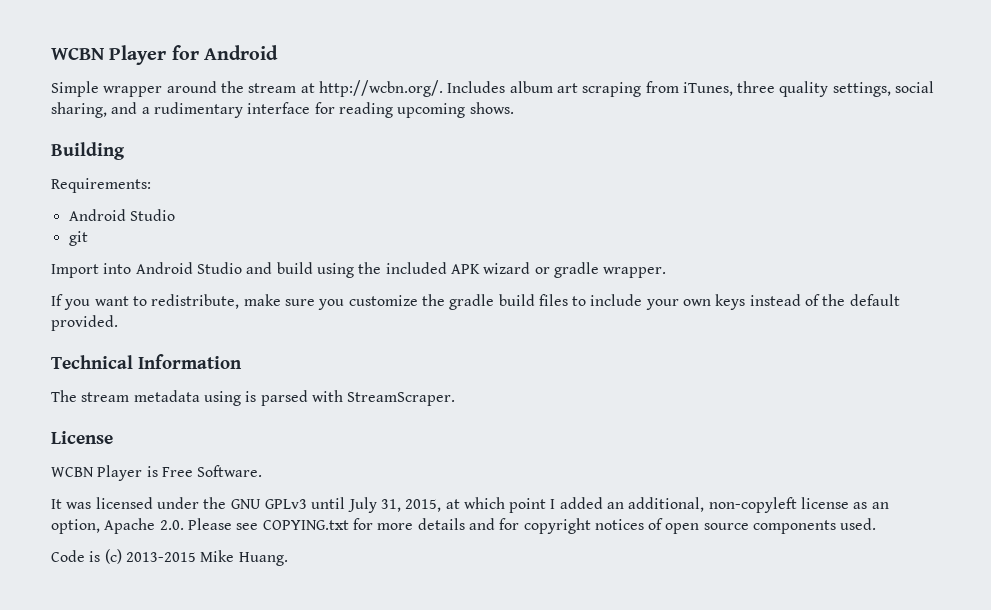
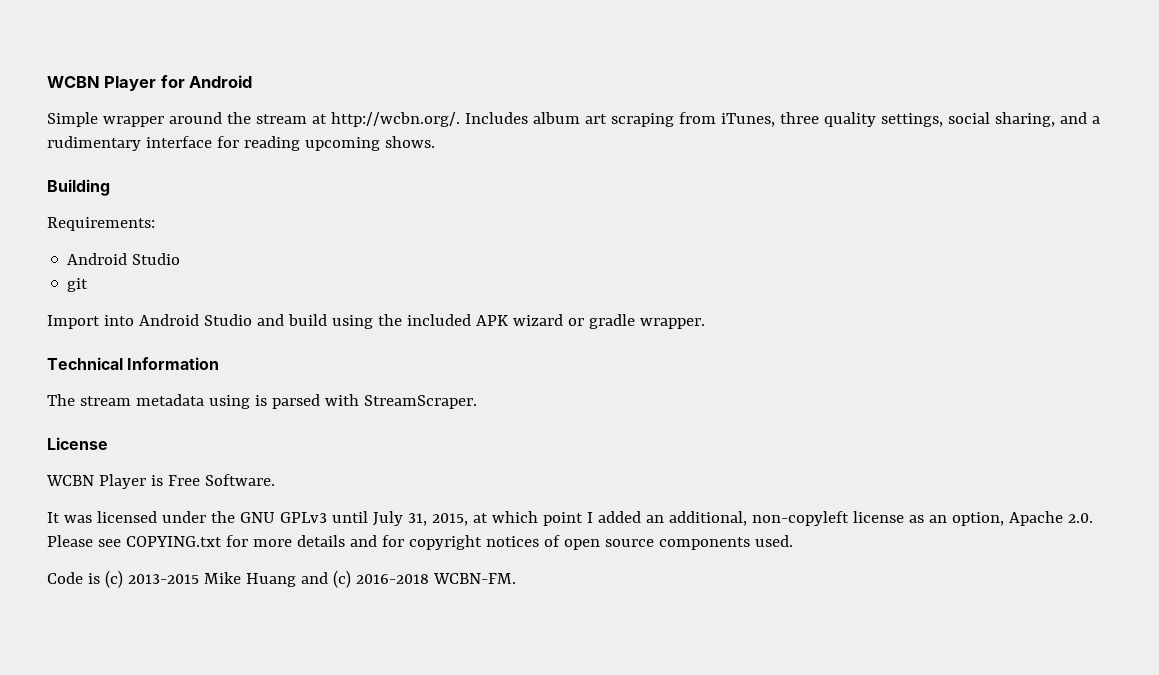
- If you want to redistribute, make sure you customize the gradle build files to include your own keys instead of the default provided.
- Code is (c) 2013-2015 Mike Huang.
+ Code is (c) 2013-2015 Mike Huang and (c) 2016-2018 WCBN-FM.

